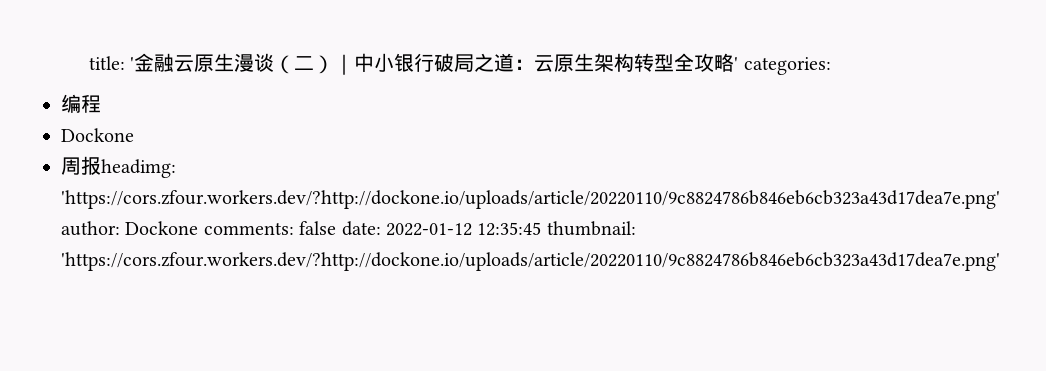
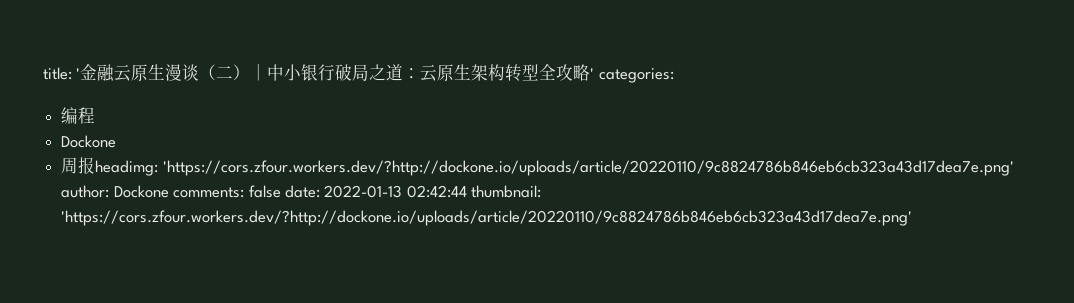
- 周报headimg: 'https://cors.zfour.workers.dev/?http://dockone.io/uploads/article/20220110/9c8824786b846eb6cb323a43d17dea7e.png' author: Dockone comments: false date: 2022-01-12 12:35:45 thumbnail: 'https://cors.zfour.workers.dev/?http://dockone.io/uploads/article/20220110/9c8824786b846eb6cb323a43d17dea7e.png'
+ 周报headimg: 'https://cors.zfour.workers.dev/?http://dockone.io/uploads/article/20220110/9c8824786b846eb6cb323a43d17dea7e.png' author: Dockone comments: false date: 2022-01-13 02:42:44 thumbnail: 'https://cors.zfour.workers.dev/?http://dockone.io/uploads/article/20220110/9c8824786b846eb6cb323a43d17dea7e.png'

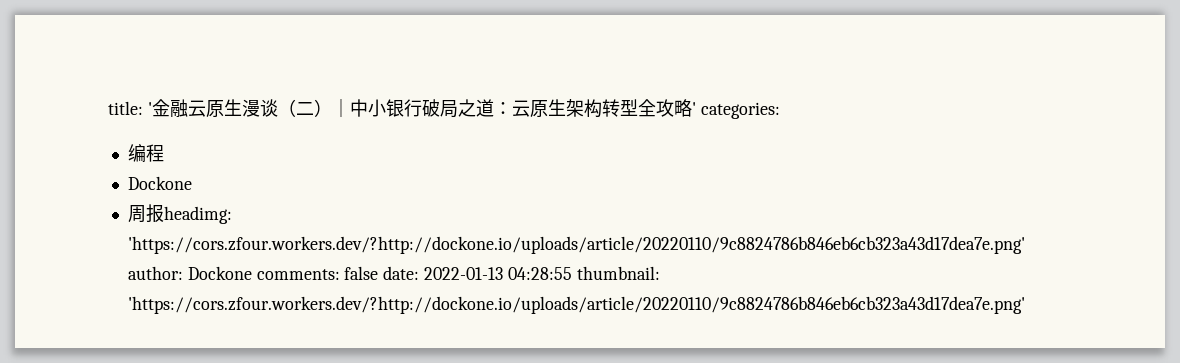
- 周报headimg: 'https://cors.zfour.workers.dev/?http://dockone.io/uploads/article/20220110/9c8824786b846eb6cb323a43d17dea7e.png' author: Dockone comments: false date: 2022-01-13 02:42:44 thumbnail: 'https://cors.zfour.workers.dev/?http://dockone.io/uploads/article/20220110/9c8824786b846eb6cb323a43d17dea7e.png'
+ 周报headimg: 'https://cors.zfour.workers.dev/?http://dockone.io/uploads/article/20220110/9c8824786b846eb6cb323a43d17dea7e.png' author: Dockone comments: false date: 2022-01-13 04:28:55 thumbnail: 'https://cors.zfour.workers.dev/?http://dockone.io/uploads/article/20220110/9c8824786b846eb6cb323a43d17dea7e.png'

